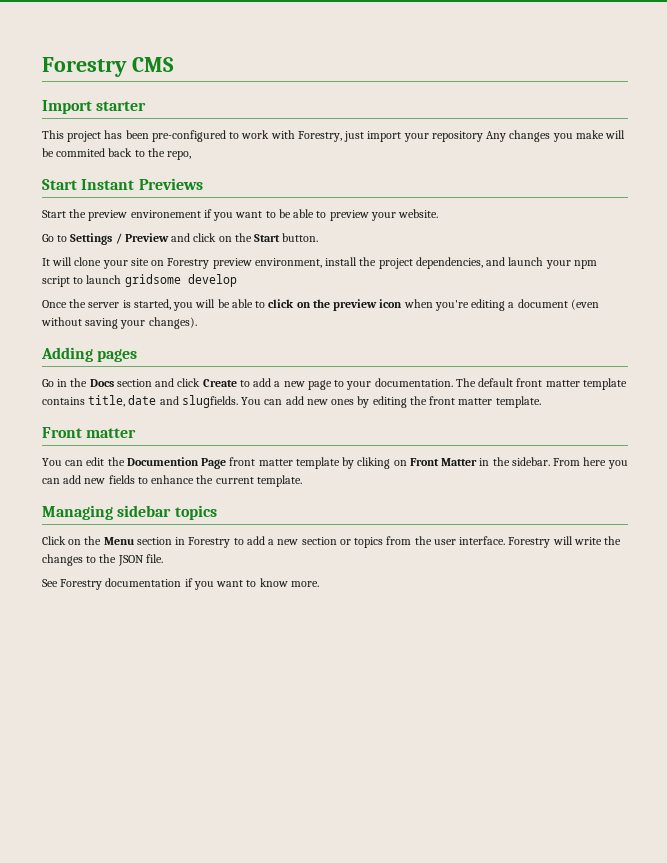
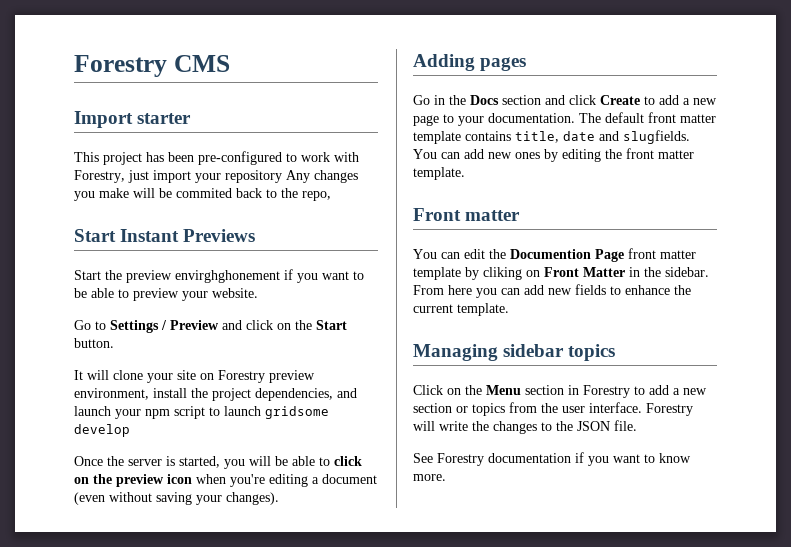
- Start the preview environement if you want to be able to preview your website.
+ Start the preview envirghghonement if you want to be able to preview your website.

